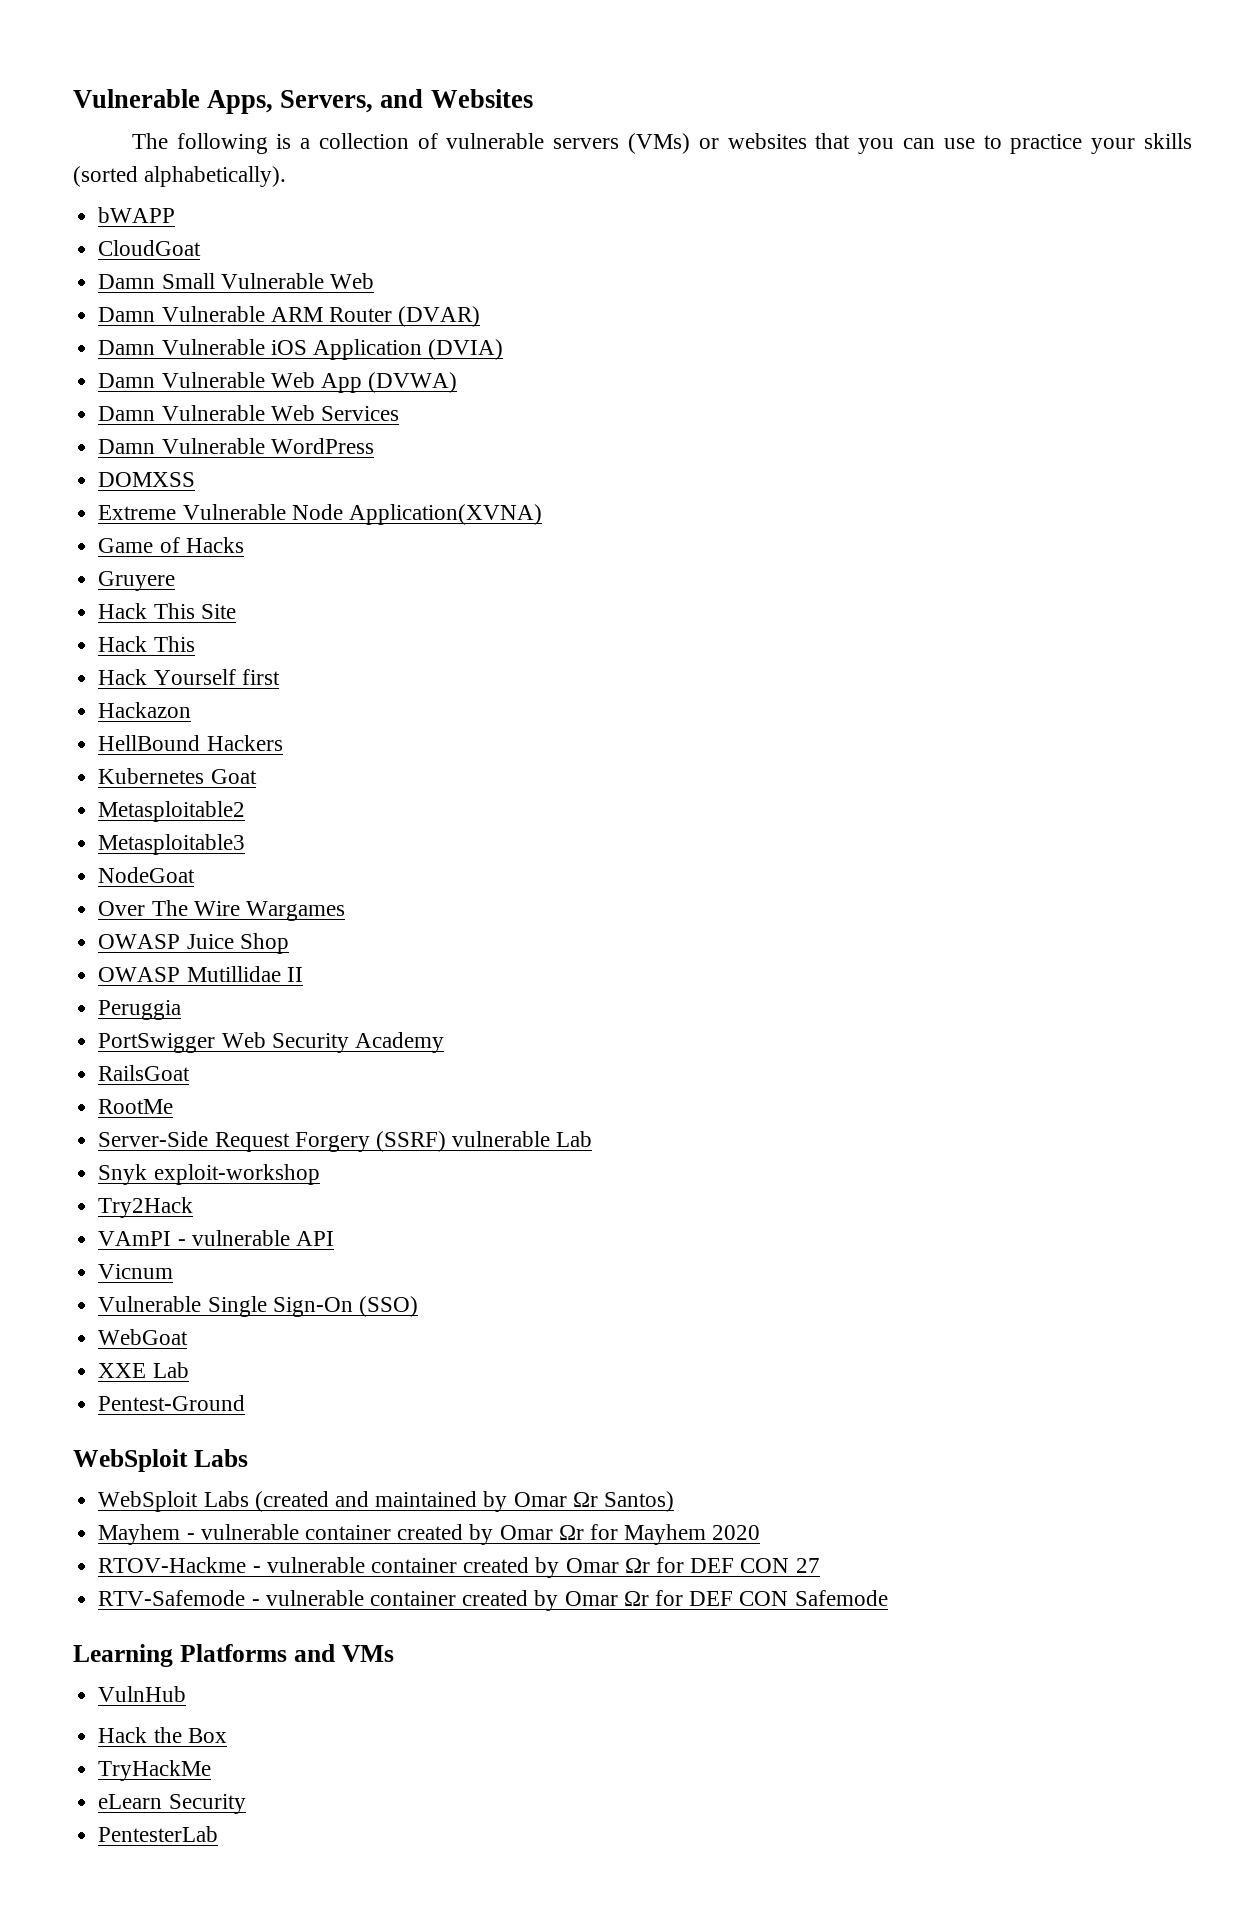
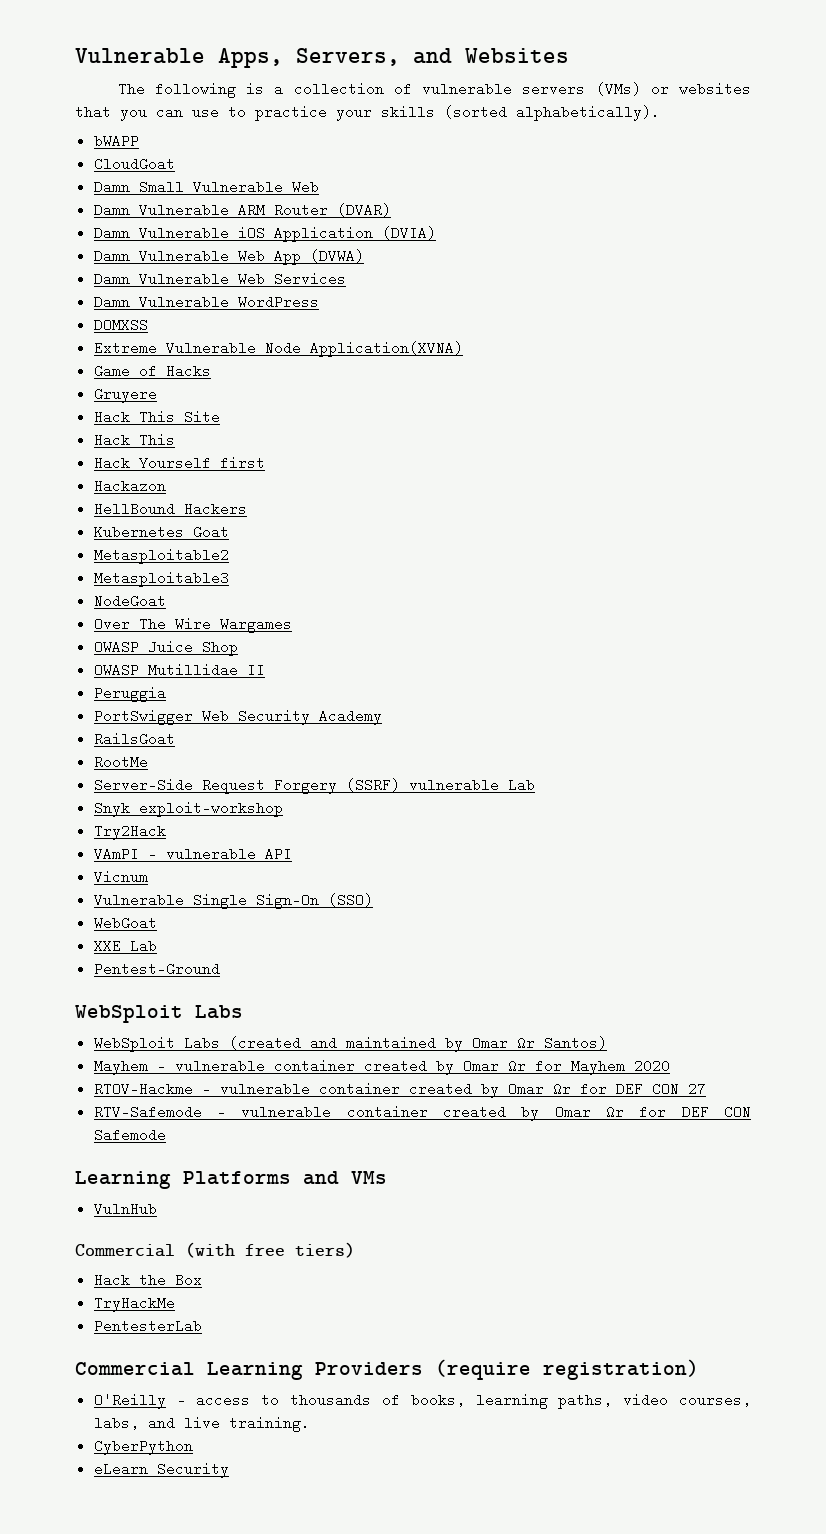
+ Commercial (with free tiers)
+ PentesterLab
+ Commercial Learning Providers (require registration)
+ O'Reilly - access to thousands of books, learning paths, video courses, labs, and live training.
+ CyberPython
- PentesterLab

